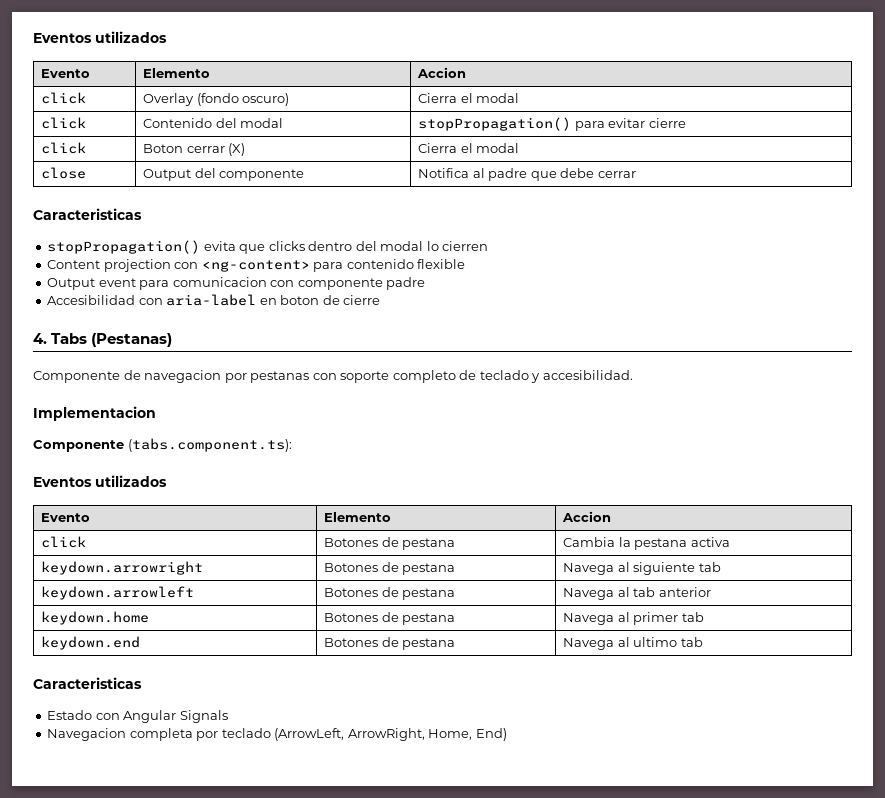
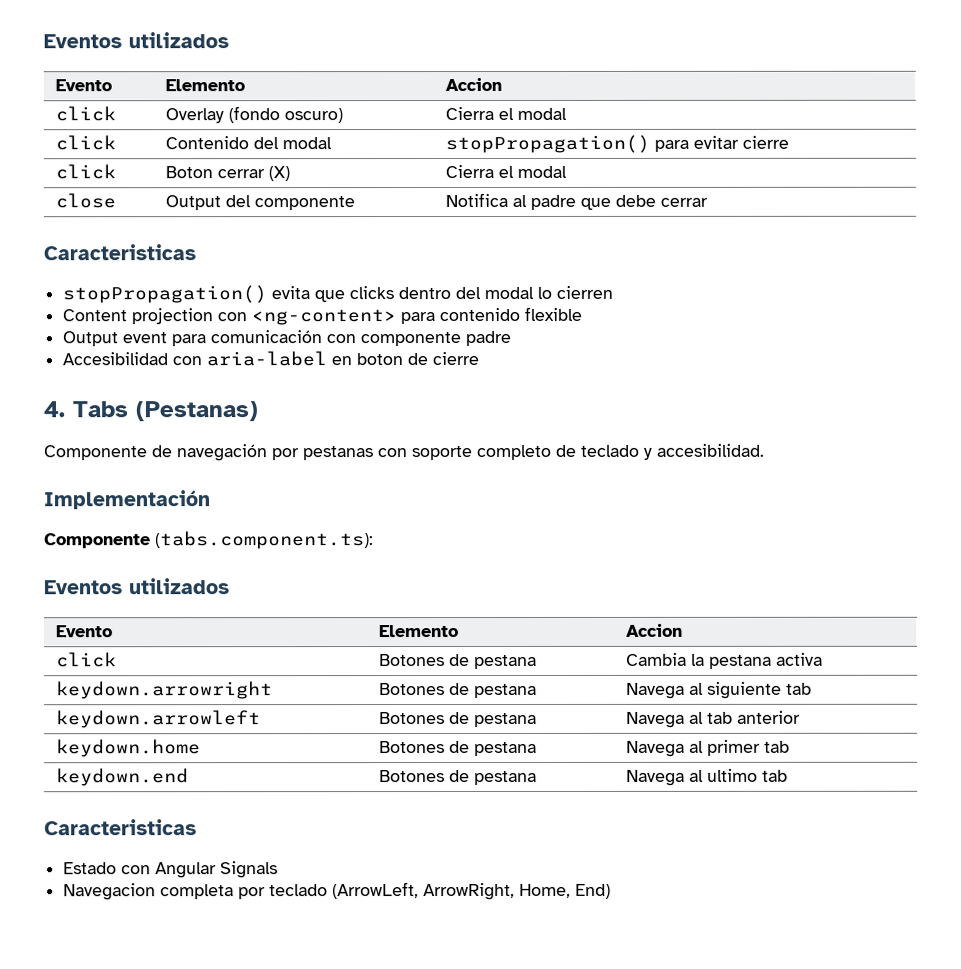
- Output event para comunicacion con componente padre
+ Output event para comunicación con componente padre
- Componente de navegacion por pestanas con soporte completo de teclado y accesibilidad.
+ Componente de navegación por pestanas con soporte completo de teclado y accesibilidad.
- Implementacion
+ Implementación

